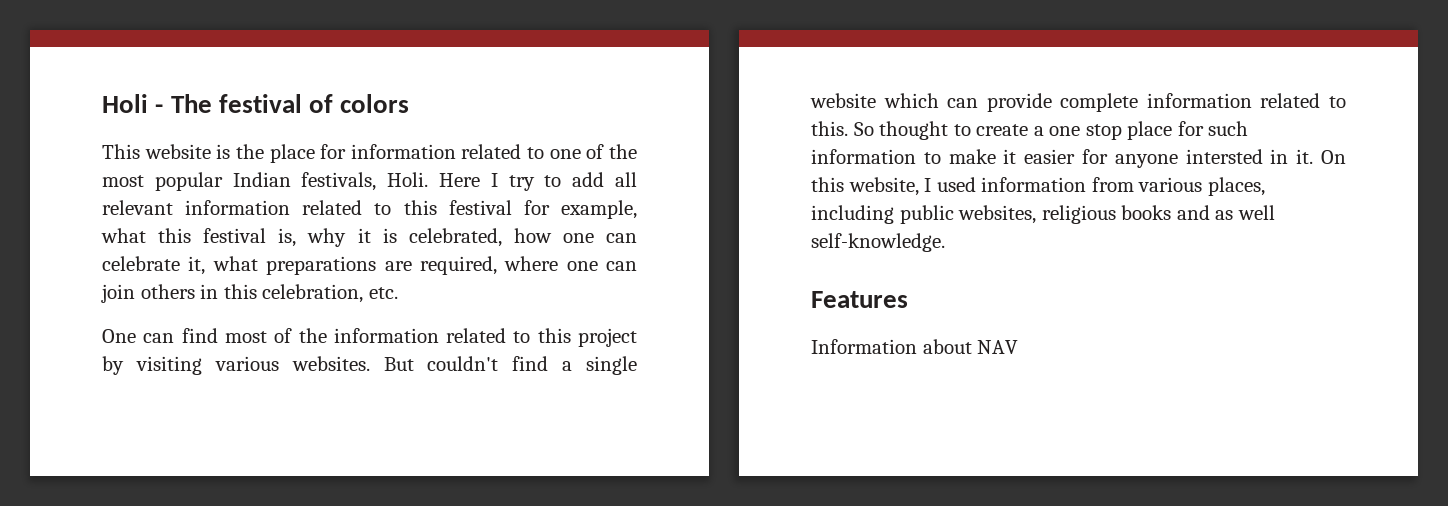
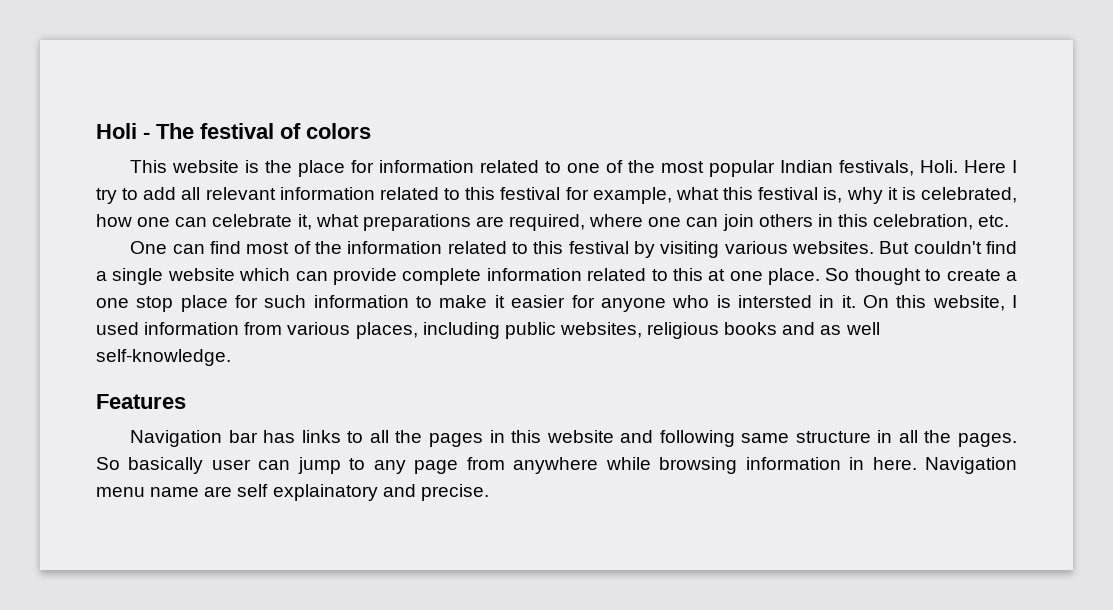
- One can find most of the information related to this project by visiting various websites.
+ One can find most of the information related to this festival by visiting various websites.
- But couldn't find a single website which can provide complete information related to this.
+ But couldn't find a single website which can provide complete information related to this at one place.
- So thought to create a one stop place for such information to make it easier for anyone intersted in it.
+ So thought to create a one stop place for such information to make it easier for anyone who is intersted in it.
- Information about NAV
+ Navigation bar has links to all the pages in this website and following same structure in all the pages. So basically user can jump to any page from anywhere while browsing information in here. Navigation menu name are self explainatory and precise.

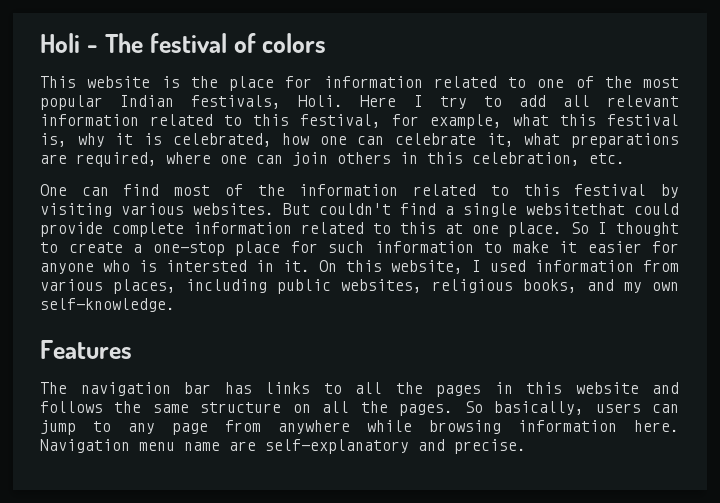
- Here I try to add all relevant information related to this festival for example, what this festival is, why it is celebrated, how one can celebrate it, what preparations are required, where one can join others in this celebration, etc.
+ Here I try to add all relevant information related to this festival, for example, what this festival is, why it is celebrated, how one can celebrate it, what preparations are required, where one can join others in this celebration, etc.
- But couldn't find a single website which can provide complete information related to this at one place.
+ But couldn't find a single websitethat could provide complete information related to this at one place.
- So thought to create a one stop place for such information to make it easier for anyone who is intersted in it.
+ So I thought to create a one-stop place for such information to make it easier for anyone who is intersted in it.
- On this website, I used information from various places, including public websites, religious books and as well self-knowledge.
+ On this website, I used information from various places, including public websites, religious books, and my own self-knowledge.
- Navigation bar has links to all the pages in this website and following same structure in all the pages.
+ The navigation bar has links to all the pages in this website and follows the same structure on all the pages.
- So basically user can jump to any page from anywhere while browsing information in here.
+ So basically, users can jump to any page from anywhere while browsing information here.
- Navigation menu name are self explainatory and precise.
+ Navigation menu name are self-explanatory and precise.

